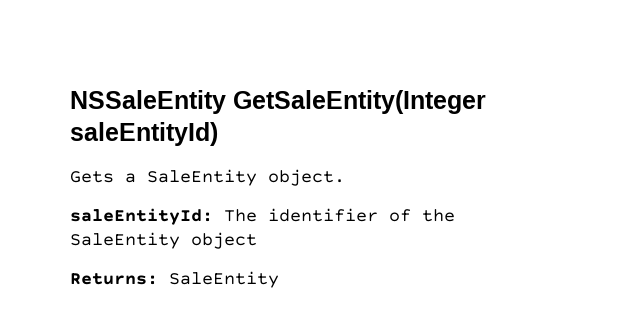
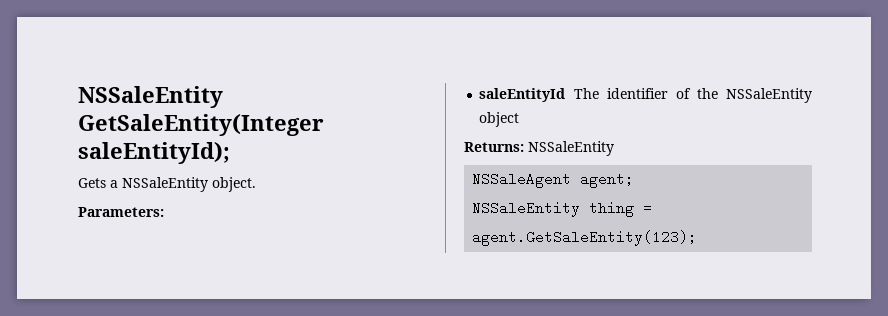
- NSSaleEntity GetSaleEntity(Integer saleEntityId)
+ NSSaleEntity GetSaleEntity(Integer saleEntityId);
- Gets a SaleEntity object.
+ Gets a NSSaleEntity object.
- saleEntityId: The identifier of the SaleEntity object
+ Parameters:
+ saleEntityId The identifier of the NSSaleEntity object
- Returns: SaleEntity
+ Returns: NSSaleEntity
+ NSSaleAgent agent;
+ NSSaleEntity thing = agent.GetSaleEntity(123);

